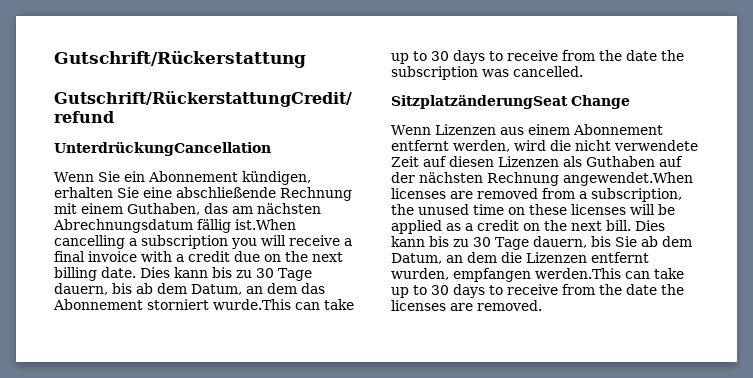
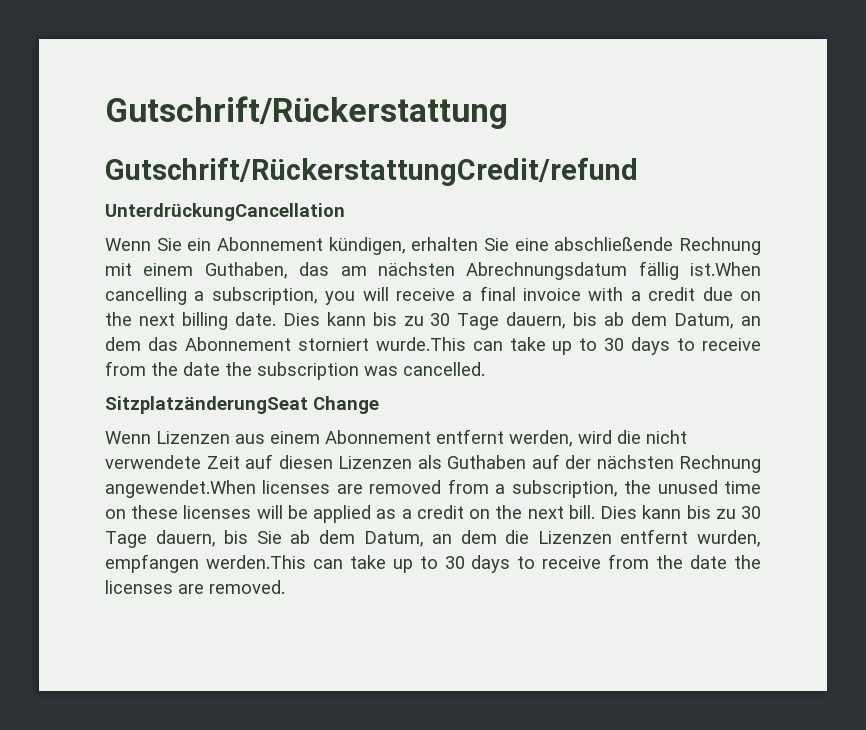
- Wenn Sie ein Abonnement kündigen, erhalten Sie eine abschließende Rechnung mit einem Guthaben, das am nächsten Abrechnungsdatum fällig ist.When cancelling a subscription you will receive a final invoice with a credit due on the next billing date.
+ Wenn Sie ein Abonnement kündigen, erhalten Sie eine abschließende Rechnung mit einem Guthaben, das am nächsten Abrechnungsdatum fällig ist.When cancelling a subscription, you will receive a final invoice with a credit due on the next billing date.

